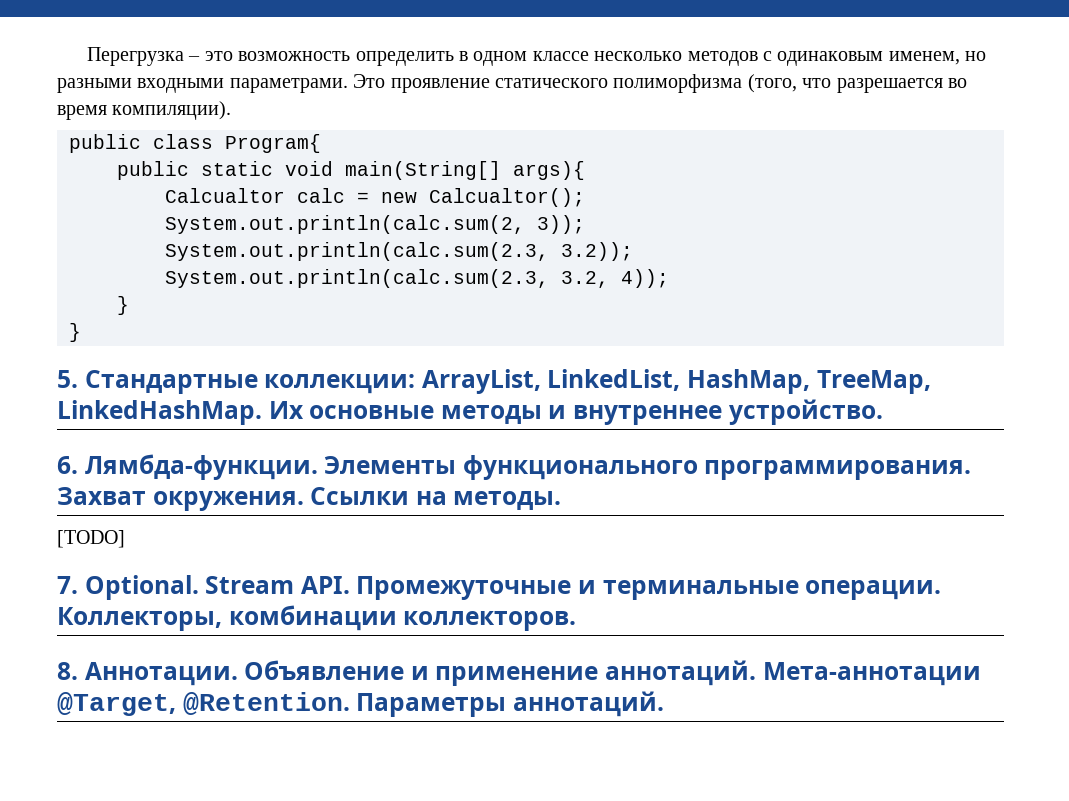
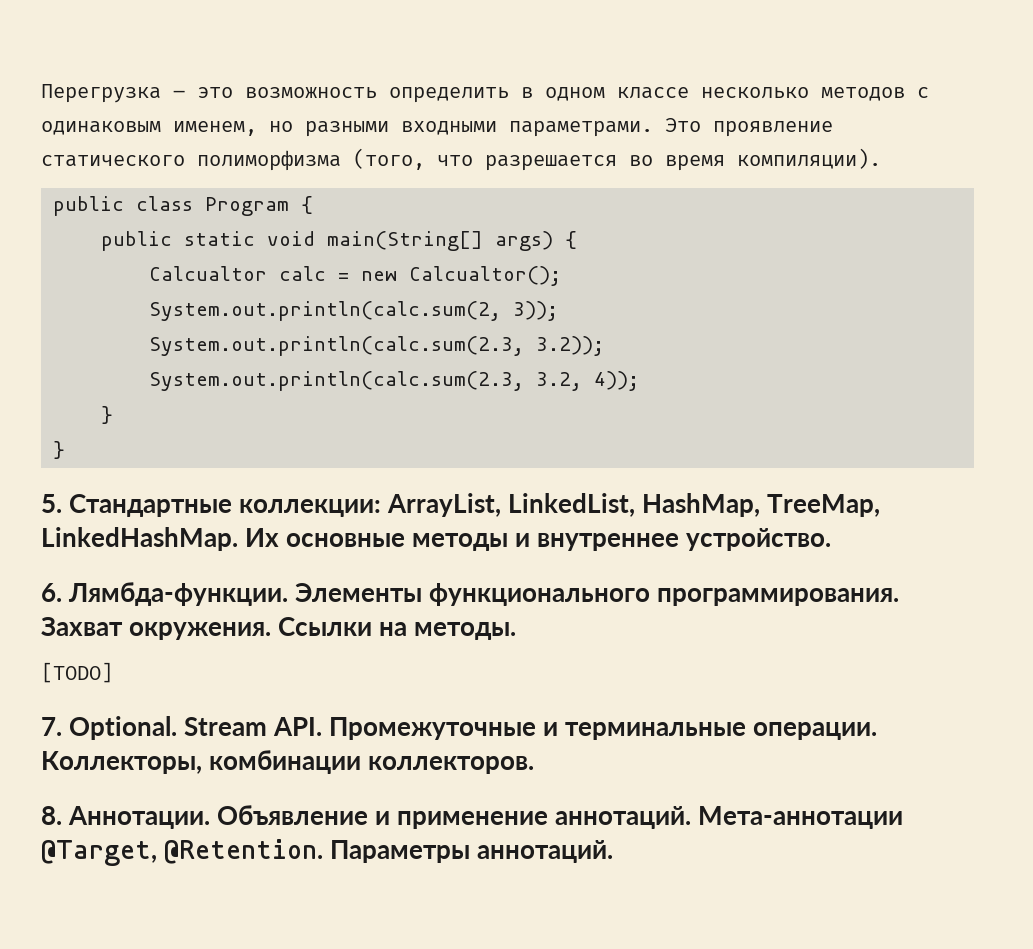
- public class Program{
+ public class Program {
- public static void main(String[] args){
+ public static void main(String[] args) {

